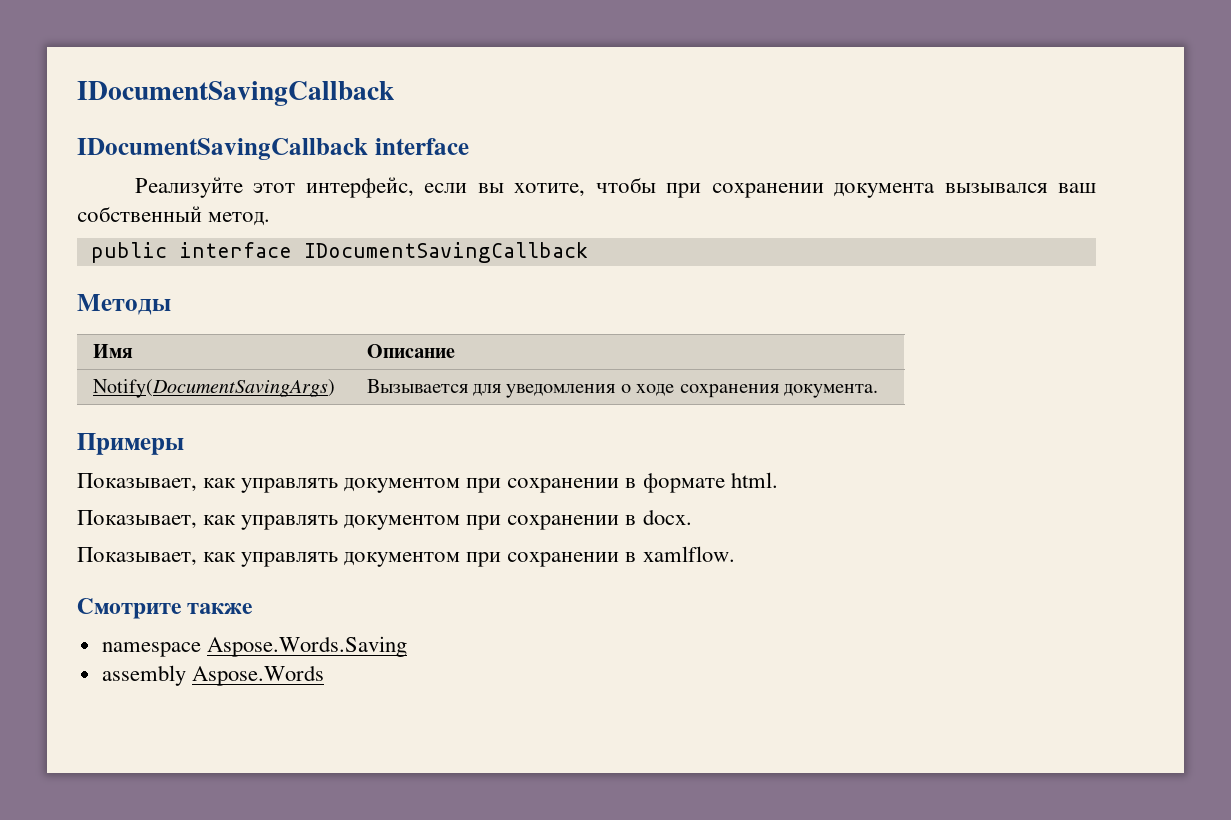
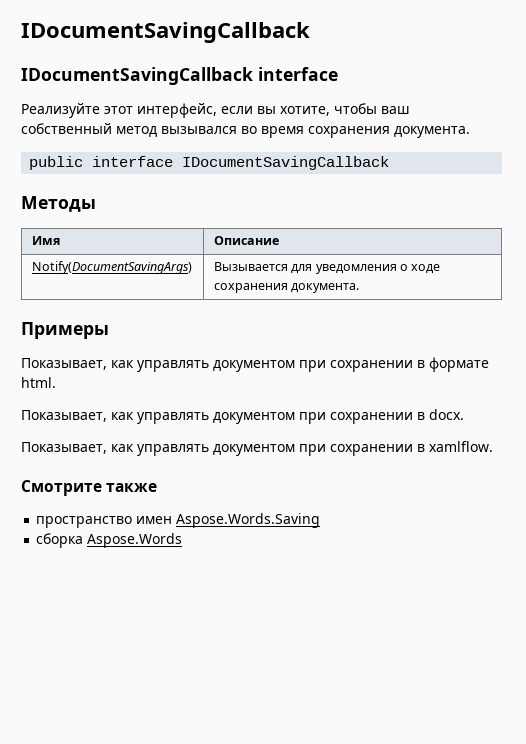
- Реализуйте этот интерфейс, если вы хотите, чтобы при сохранении документа вызывался ваш собственный метод.
+ Реализуйте этот интерфейс, если вы хотите, чтобы ваш собственный метод вызывался во время сохранения документа.
- namespace Aspose.Words.Saving
+ пространство имен Aspose.Words.Saving
- assembly Aspose.Words
+ сборка Aspose.Words

